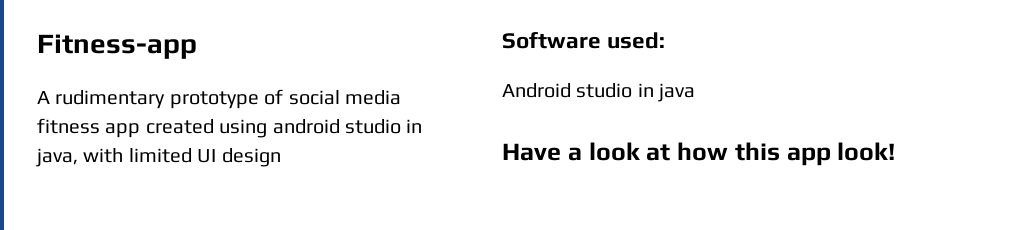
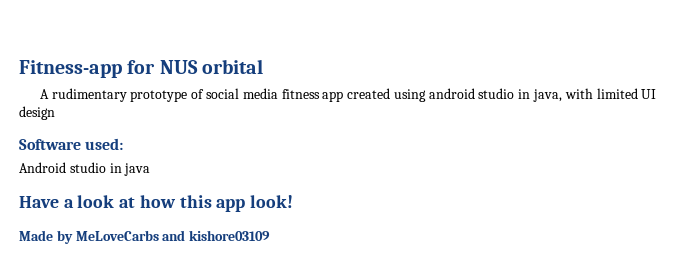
- Fitness-app
+ Fitness-app for NUS orbital
+ Made by MeLoveCarbs and kishore03109

